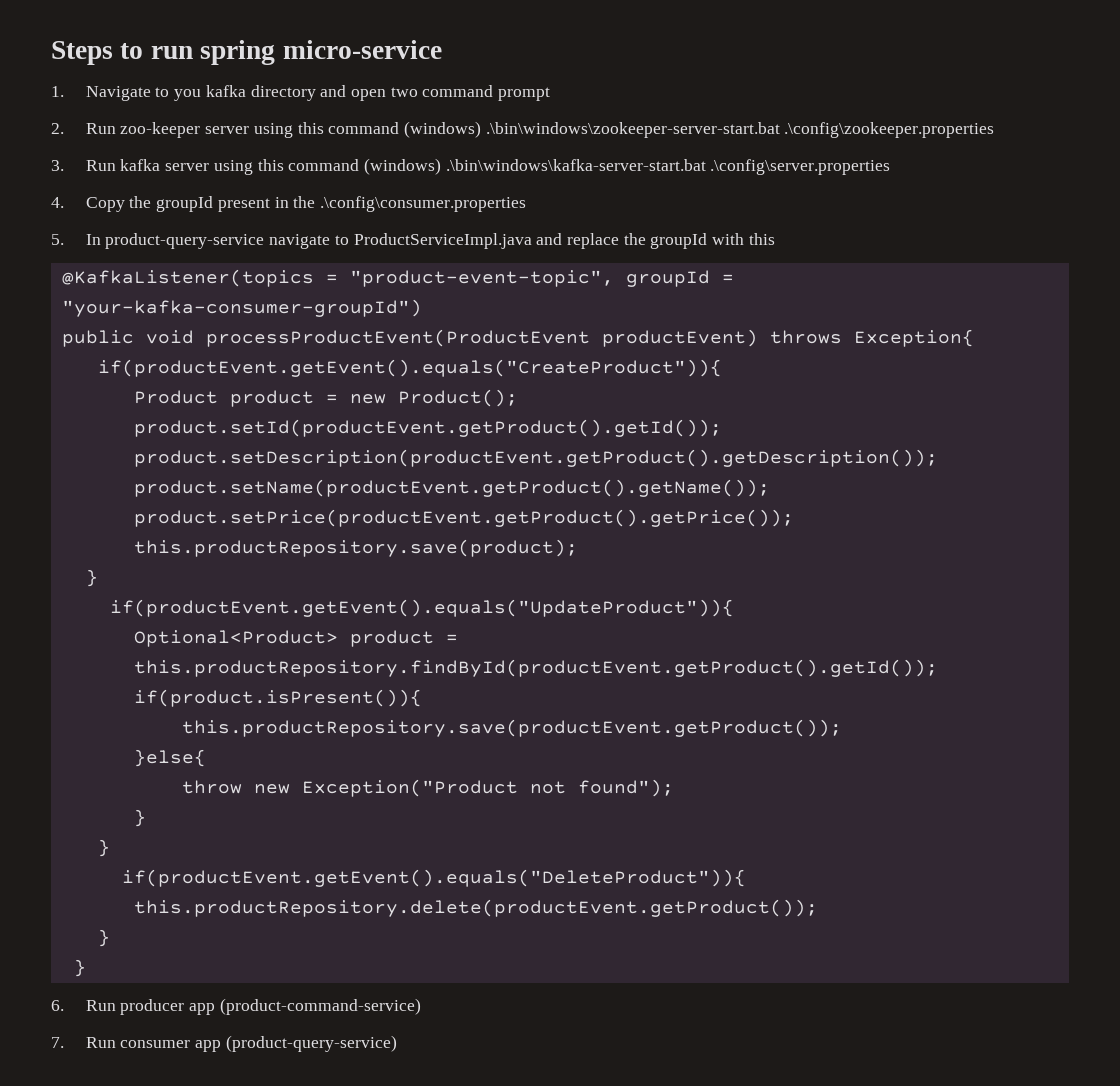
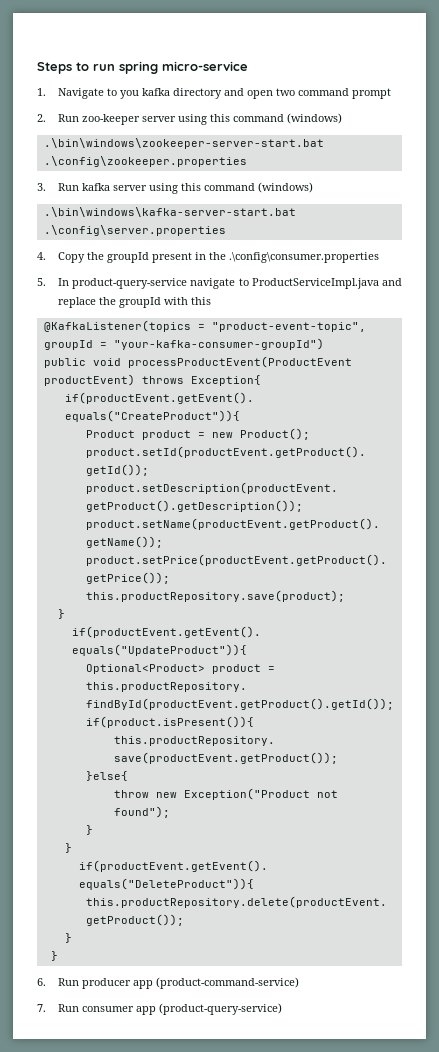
- 2. Run zoo-keeper server using this command (windows) .\bin\windows\zookeeper-server-start.bat .\config\zookeeper.properties
+ 2. Run zoo-keeper server using this command (windows)
+ .\bin\windows\zookeeper-server-start.bat .\config\zookeeper.properties
- 3. Run kafka server using this command (windows) .\bin\windows\kafka-server-start.bat .\config\server.properties
+ 3. Run kafka server using this command (windows)
+ .\bin\windows\kafka-server-start.bat .\config\server.properties

